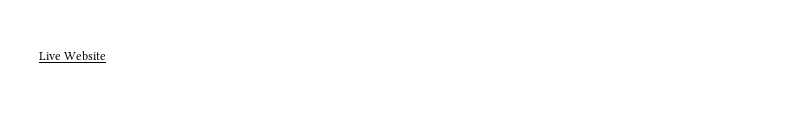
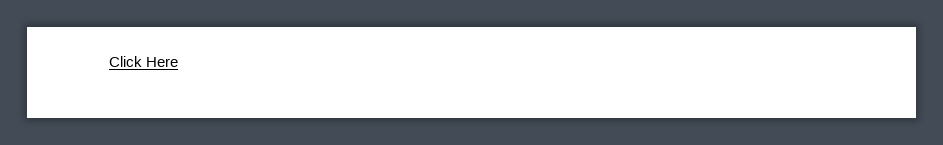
- Live Website
+ Click Here

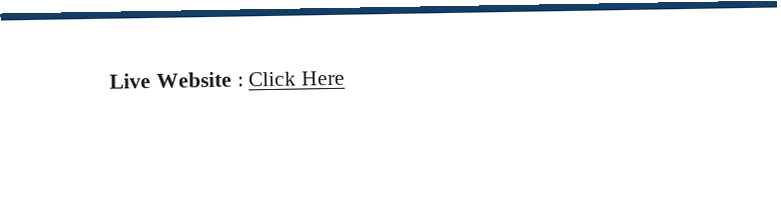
- Click Here
+ Live Website : Click Here

